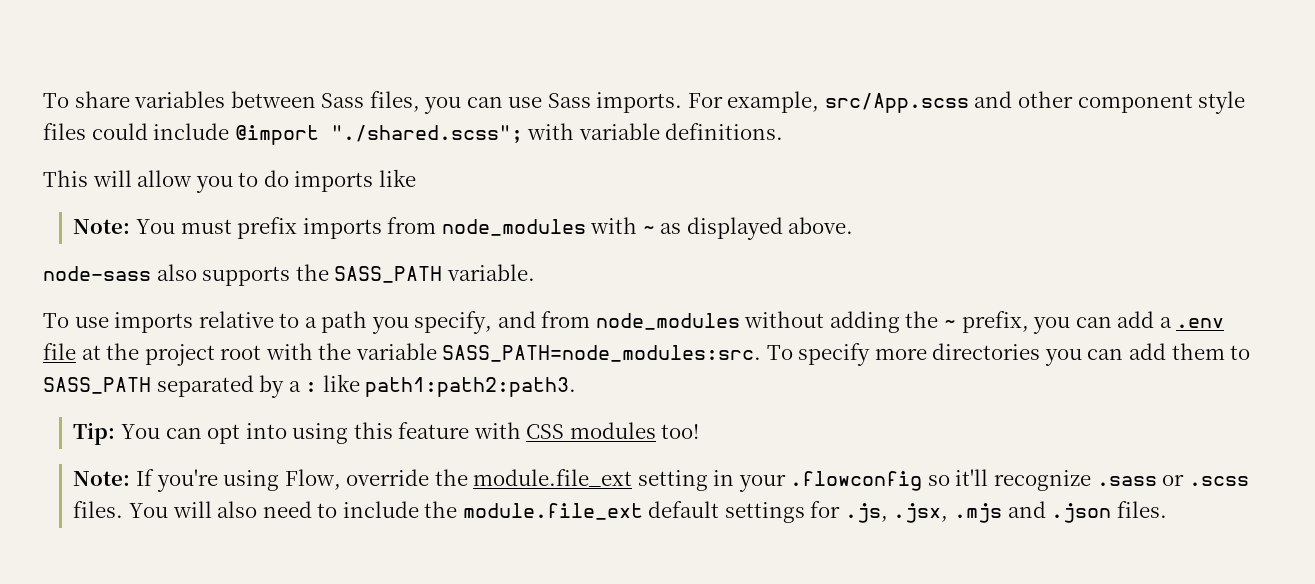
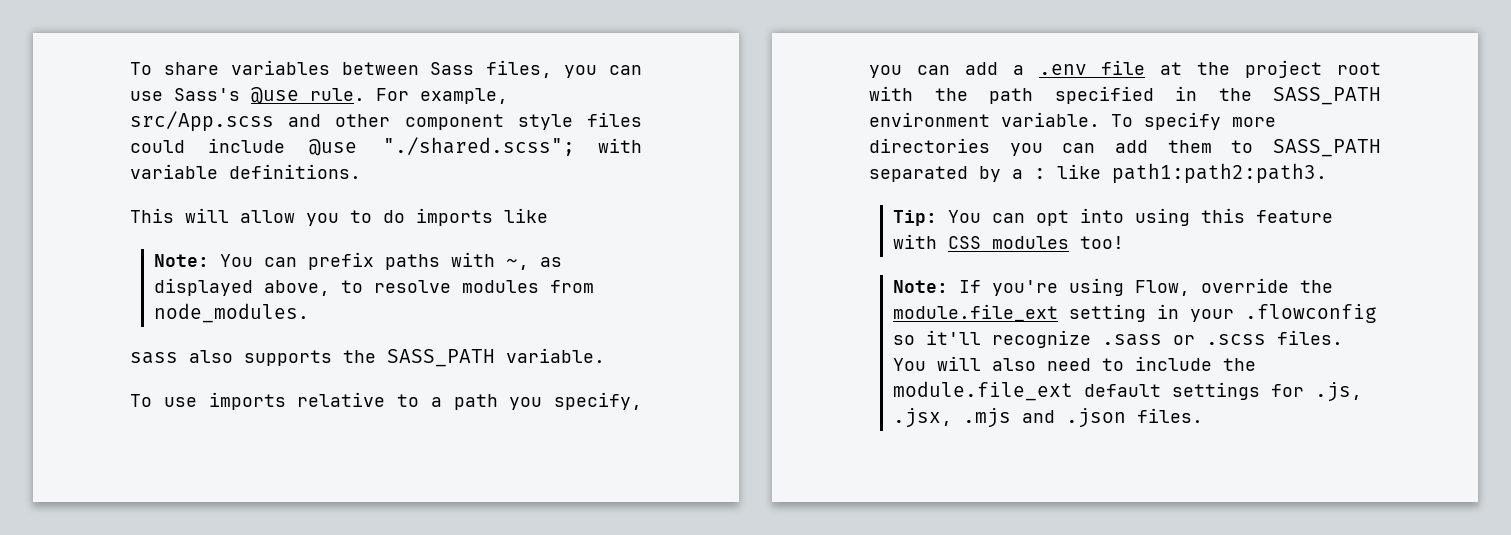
- To share variables between Sass files, you can use Sass imports.
+ To share variables between Sass files, you can use Sass's @use rule.
- For example, src/App.scss and other component style files could include @import "./shared.scss"; with variable definitions.
+ For example, src/App.scss and other component style files could include @use "./shared.scss"; with variable definitions.
- Note: You must prefix imports from node_modules with ~ as displayed above.
- node-sass also supports the SASS_PATH variable.
+ Note: You can prefix paths with ~, as displayed above, to resolve modules from node_modules.
+ sass also supports the SASS_PATH variable.
- To use imports relative to a path you specify, and from node_modules without adding the ~ prefix, you can add a .env file at the project root with the variable SASS_PATH=node_modules:src.
+ To use imports relative to a path you specify, you can add a .env file at the project root with the path specified in the SASS_PATH environment variable.

